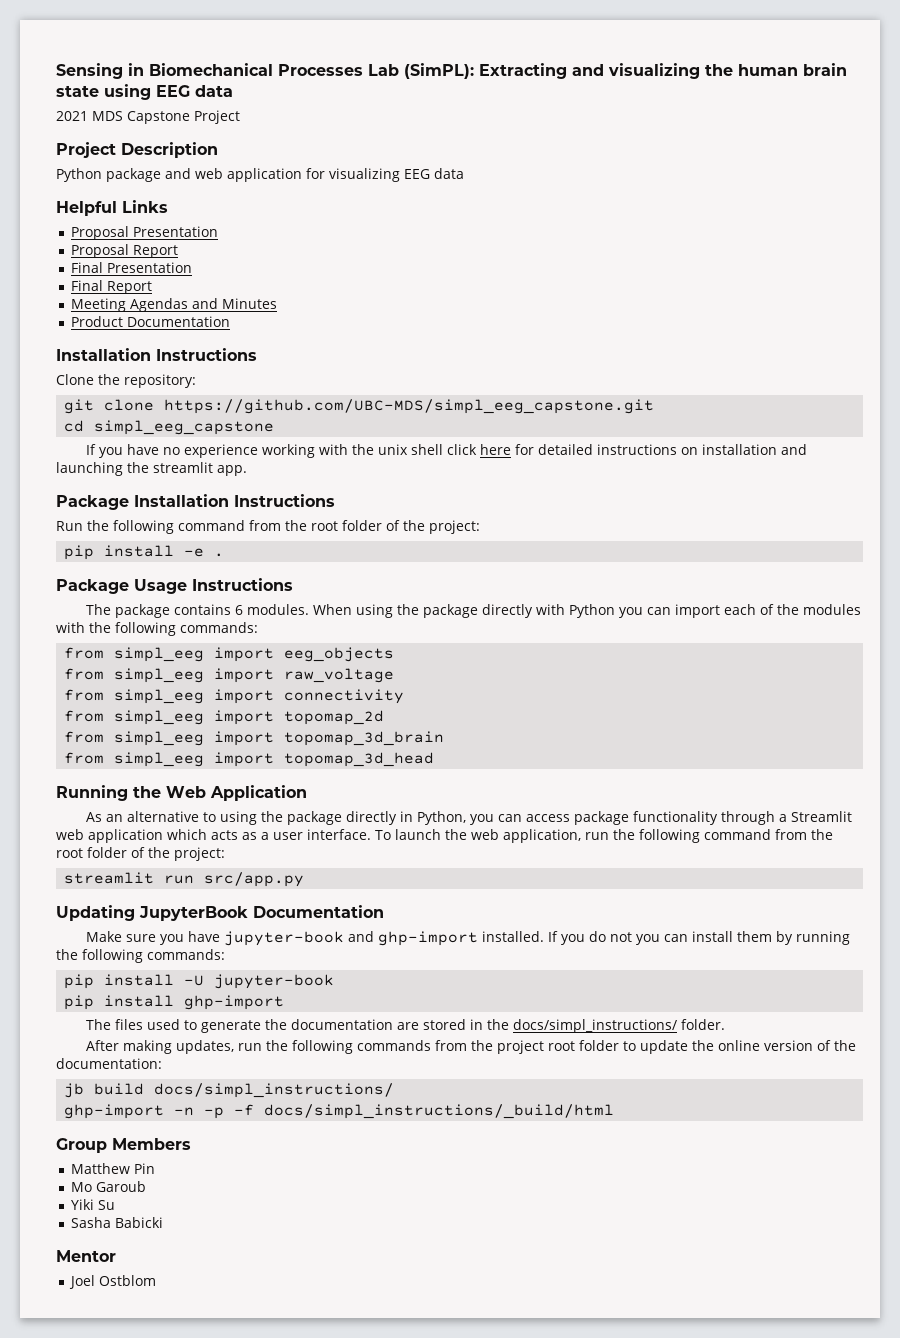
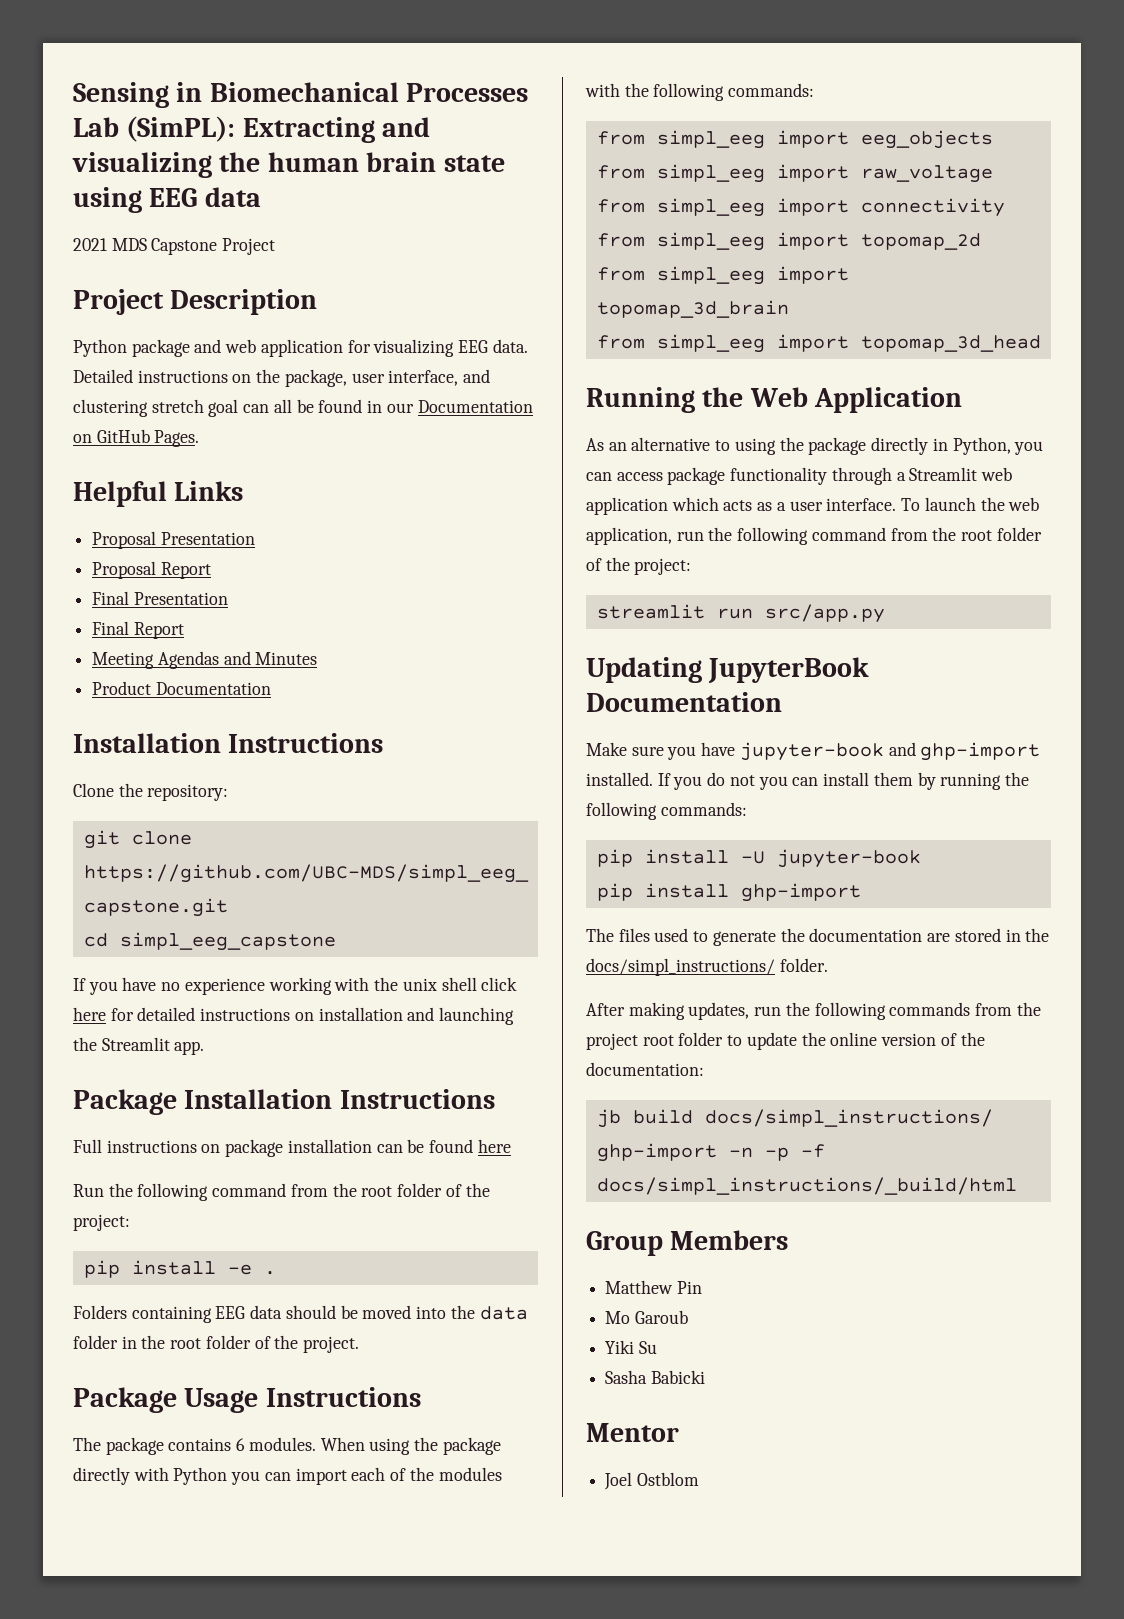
- Python package and web application for visualizing EEG data
+ Python package and web application for visualizing EEG data. Detailed instructions on the package, user interface, and clustering stretch goal can all be found in our Documentation on GitHub Pages.
- If you have no experience working with the unix shell click here for detailed instructions on installation and launching the streamlit app.
+ If you have no experience working with the unix shell click here for detailed instructions on installation and launching the Streamlit app.
+ Full instructions on package installation can be found here
+ Folders containing EEG data should be moved into the data folder in the root folder of the project.

